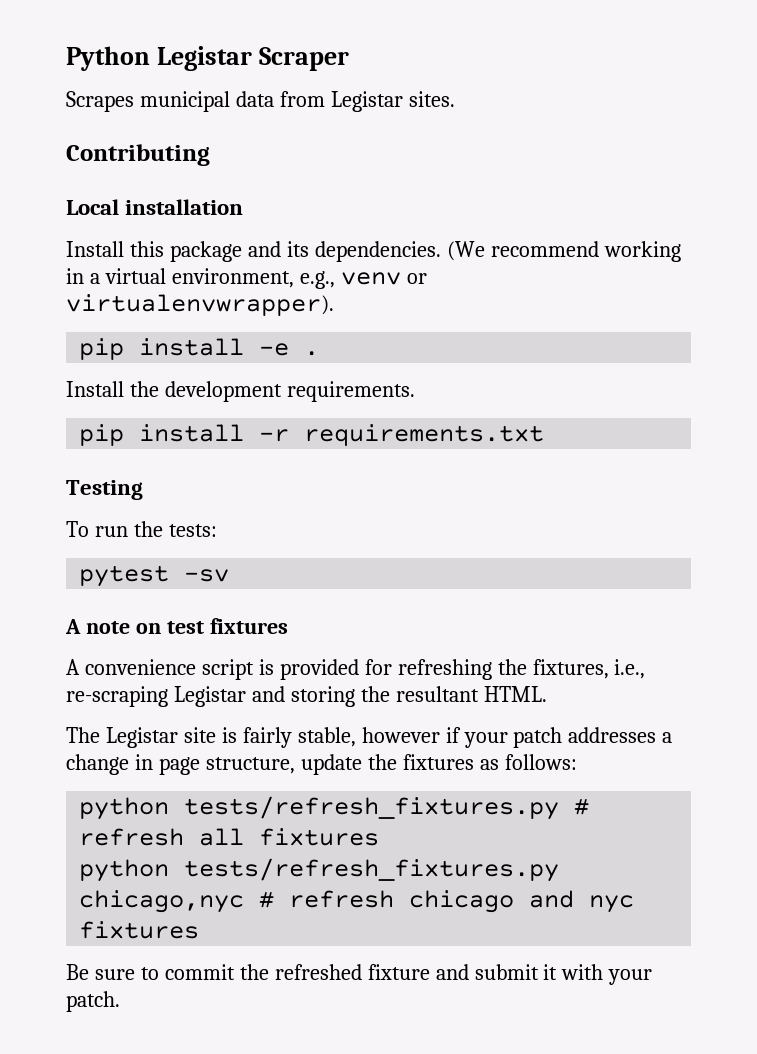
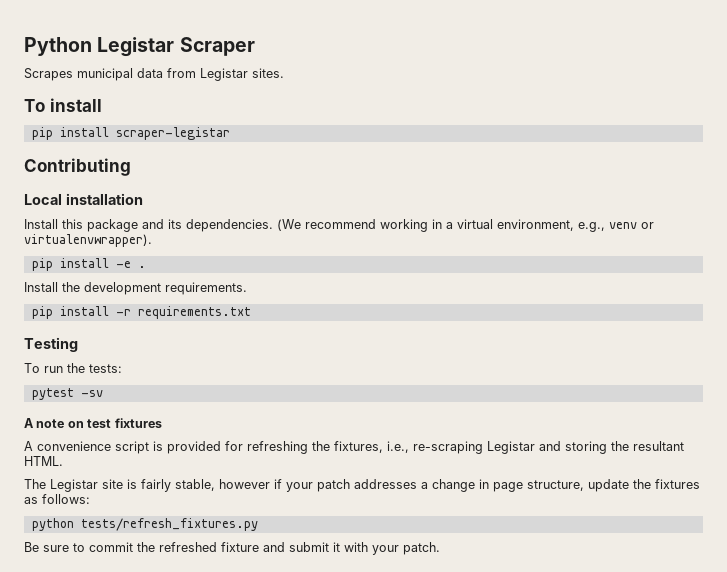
+ To install
+ pip install scraper-legistar
- python tests/refresh_fixtures.py # refresh all fixtures
- python tests/refresh_fixtures.py chicago,nyc # refresh chicago and nyc fixtures
+ python tests/refresh_fixtures.py

